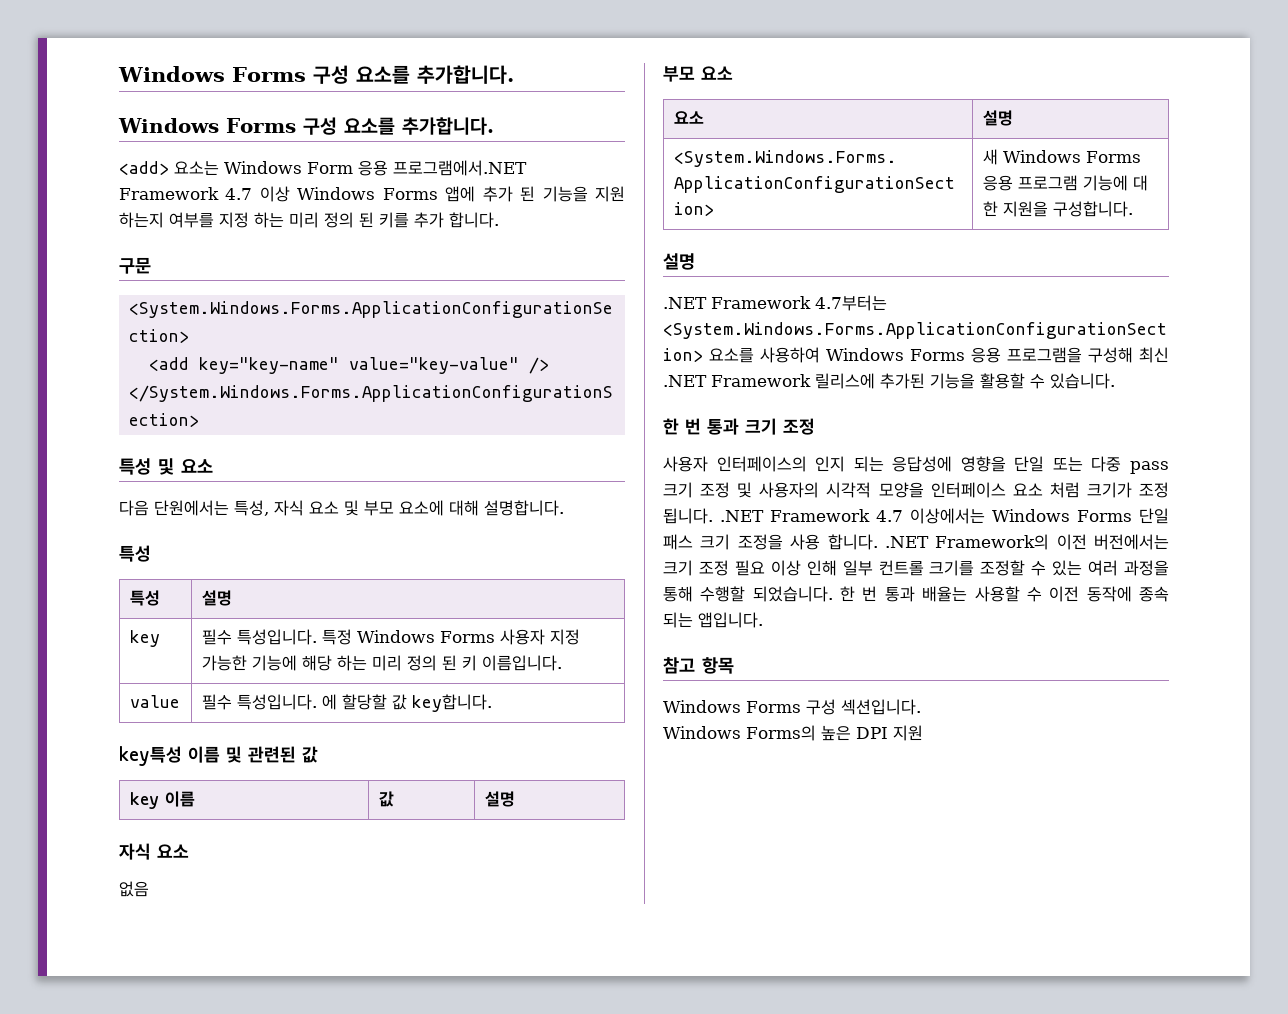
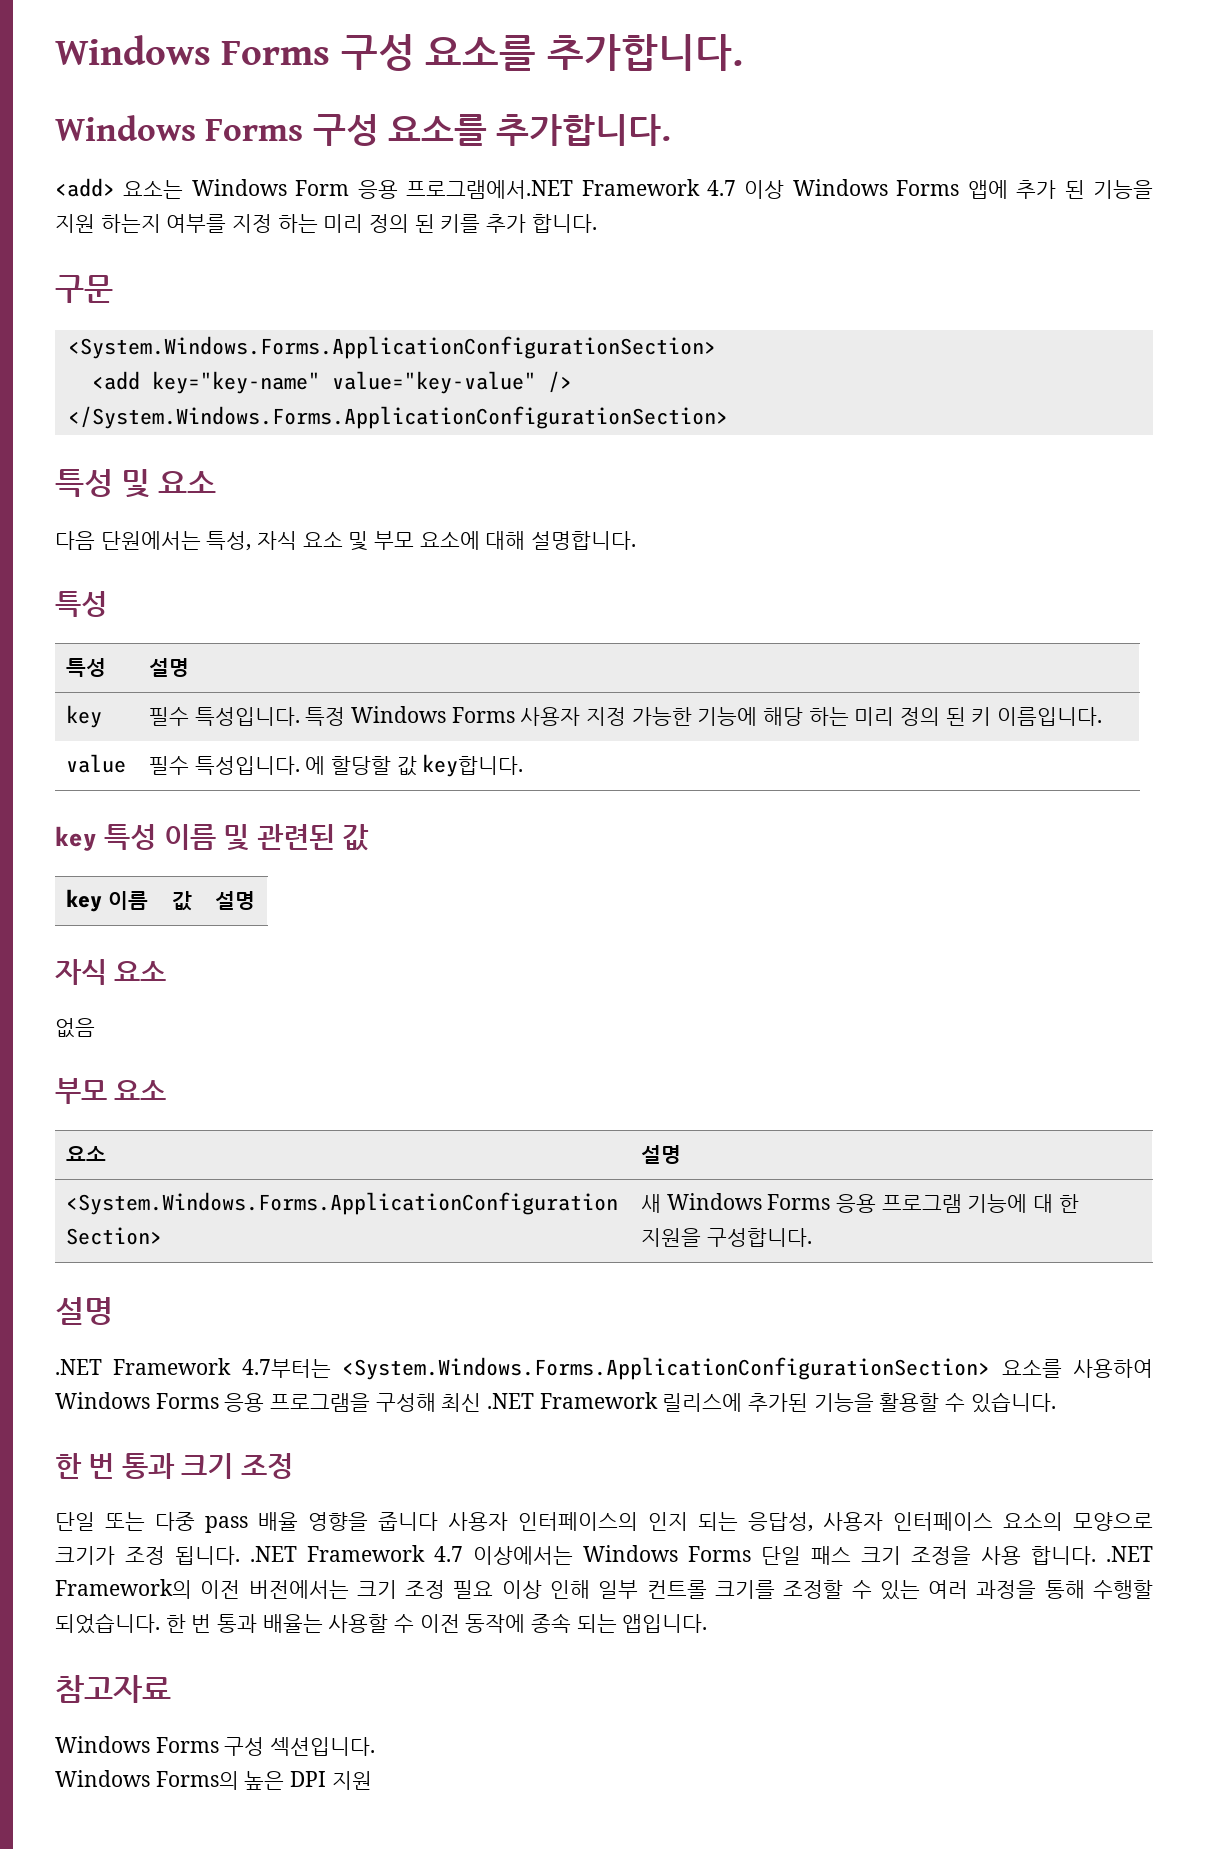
- key특성 이름 및 관련된 값
+ key 특성 이름 및 관련된 값
- 사용자 인터페이스의 인지 되는 응답성에 영향을 단일 또는 다중 pass 크기 조정 및 사용자의 시각적 모양을 인터페이스 요소 처럼 크기가 조정 됩니다. .NET Framework 4.7 이상에서는 Windows Forms 단일 패스 크기 조정을 사용 합니다. .NET Framework의 이전 버전에서는 크기 조정 필요 이상 인해 일부 컨트롤 크기를 조정할 수 있는 여러 과정을 통해 수행할 되었습니다.
+ 단일 또는 다중 pass 배율 영향을 줍니다 사용자 인터페이스의 인지 되는 응답성, 사용자 인터페이스 요소의 모양으로 크기가 조정 됩니다. .NET Framework 4.7 이상에서는 Windows Forms 단일 패스 크기 조정을 사용 합니다. .NET Framework의 이전 버전에서는 크기 조정 필요 이상 인해 일부 컨트롤 크기를 조정할 수 있는 여러 과정을 통해 수행할 되었습니다.
- 참고 항목
+ 참고자료

